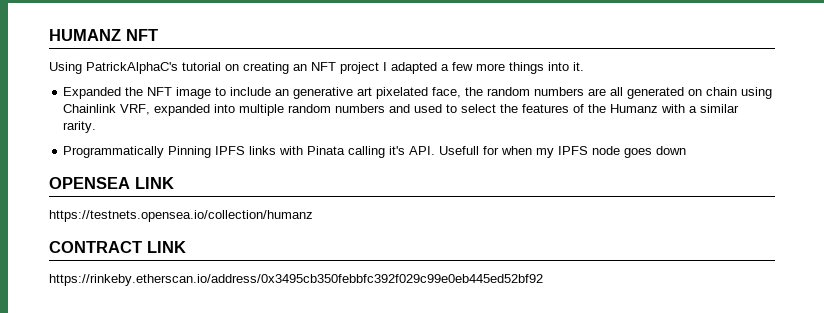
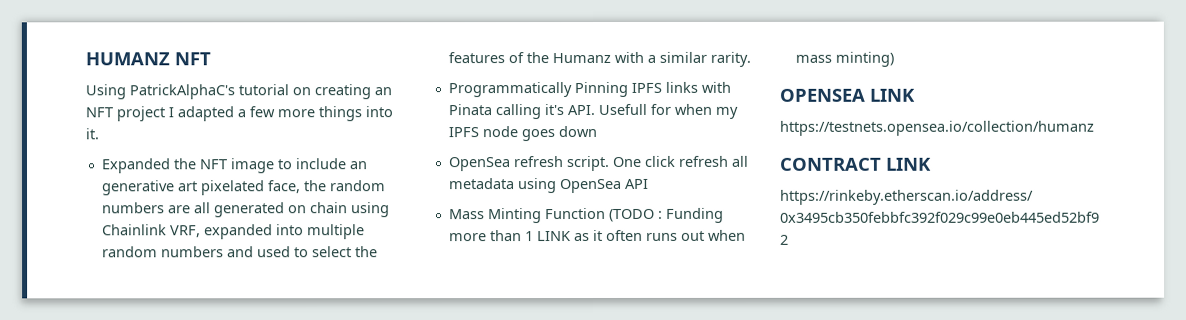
+ OpenSea refresh script. One click refresh all metadata using OpenSea API
+ Mass Minting Function (TODO : Funding more than 1 LINK as it often runs out when mass minting)

